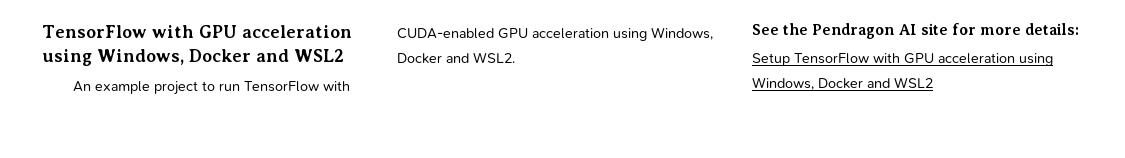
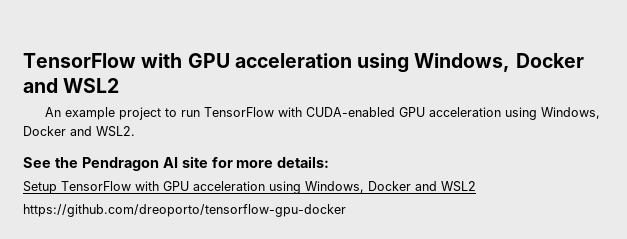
+ https://github.com/dreoporto/tensorflow-gpu-docker

